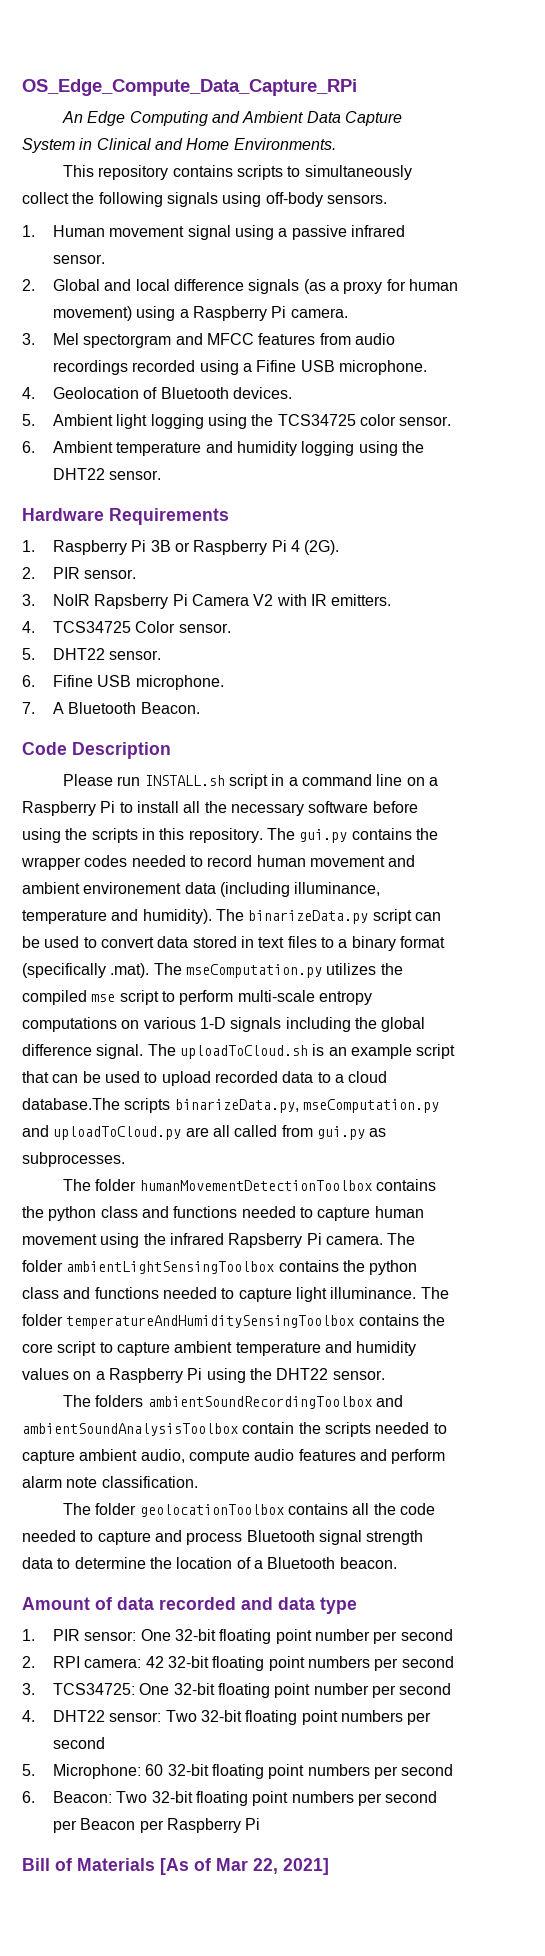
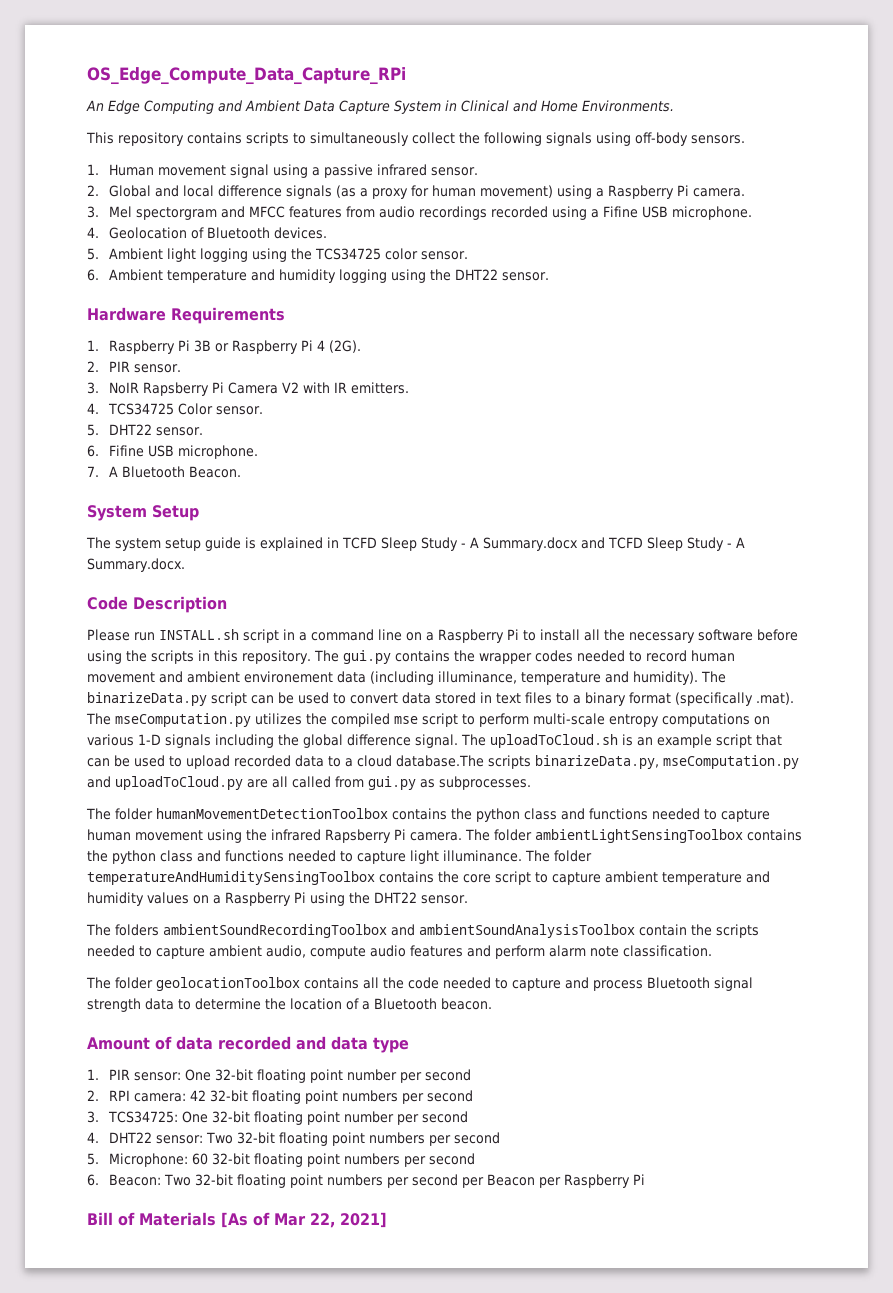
+ System Setup
+ The system setup guide is explained in TCFD Sleep Study - A Summary.docx and TCFD Sleep Study - A Summary.docx.

